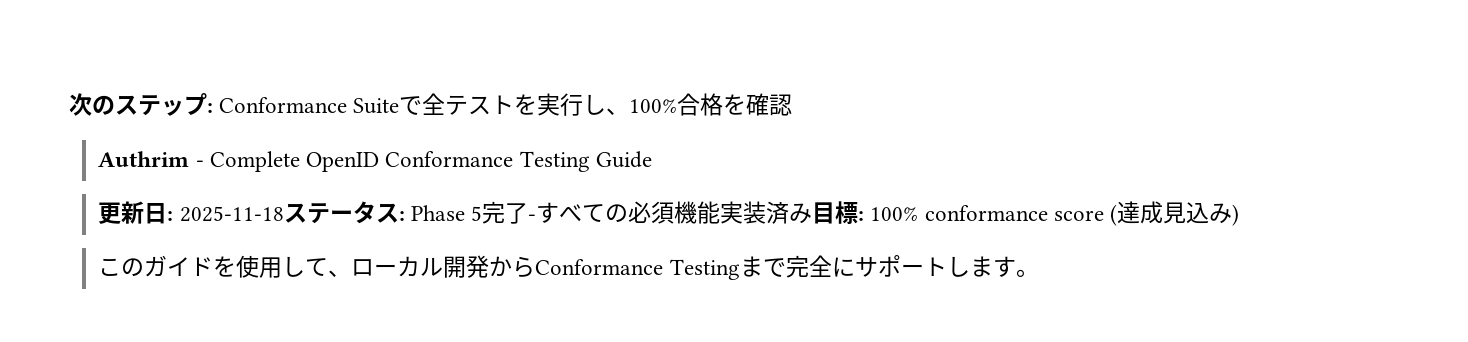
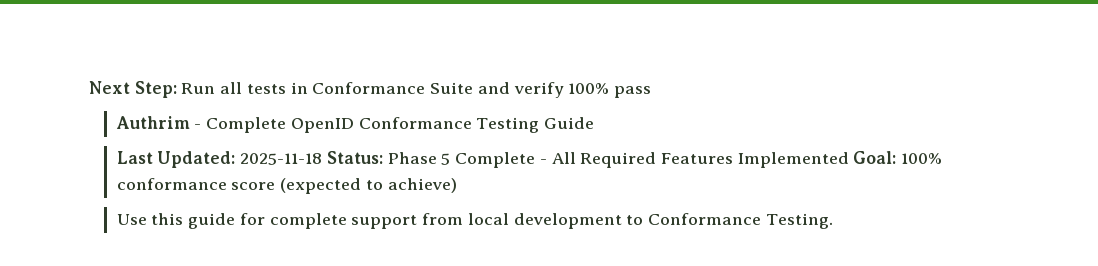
- 次のステップ: Conformance Suiteで全テストを実行し、100%合格を確認
+ Next Step: Run all tests in Conformance Suite and verify 100% pass
- 更新日: 2025-11-18ステータス: Phase 5完了-すべての必須機能実装済み目標: 100% conformance score (達成見込み)
- このガイドを使用して、ローカル開発からConformance Testingまで完全にサポートします。
+ Last Updated: 2025-11-18 Status: Phase 5 Complete - All Required Features Implemented Goal: 100% conformance score (expected to achieve)
+ Use this guide for complete support from local development to Conformance Testing.

